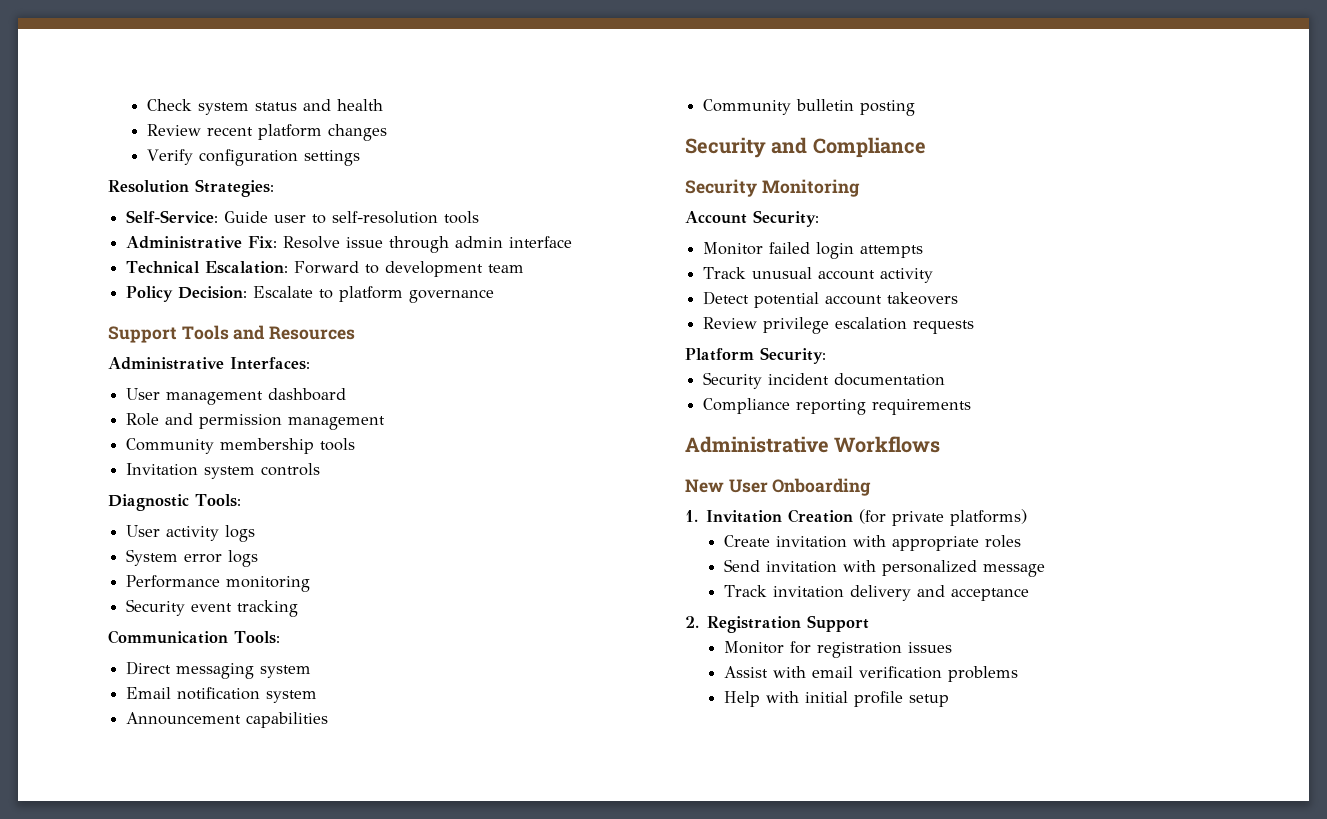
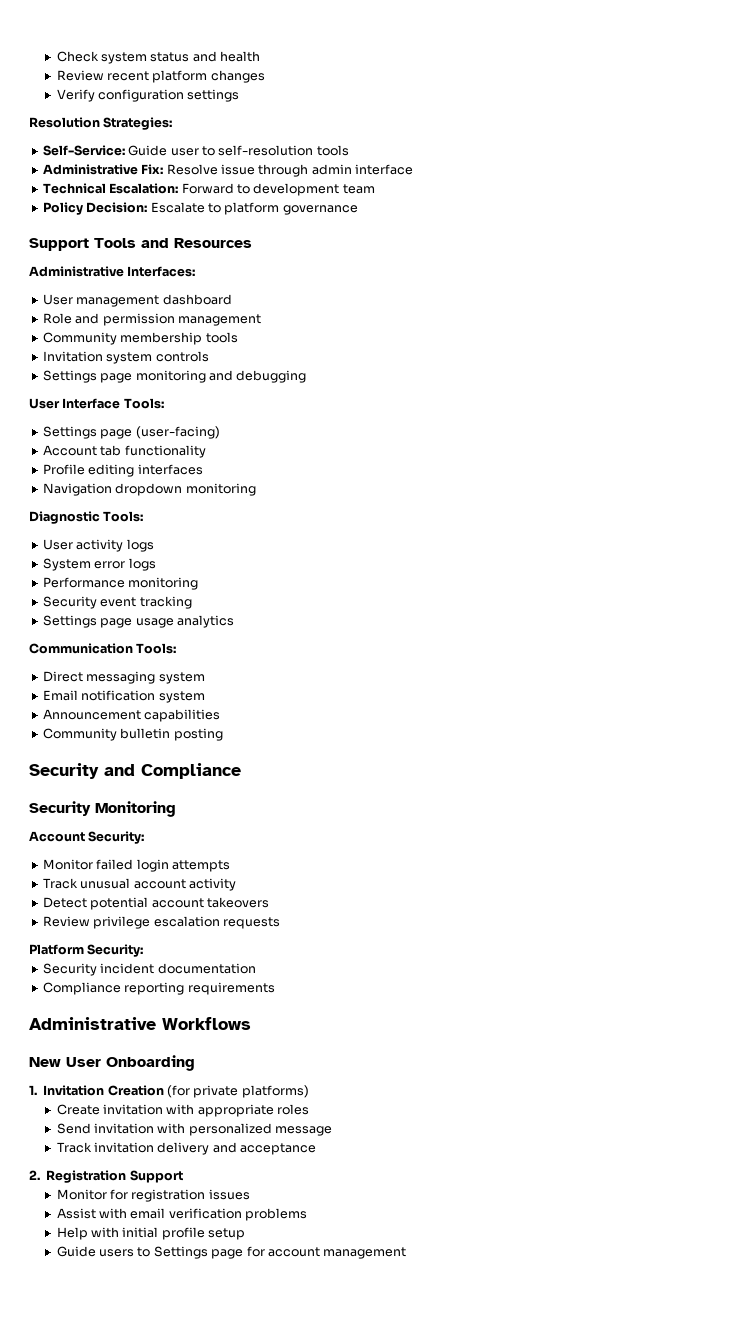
+ Settings page monitoring and debugging
+ User Interface Tools:
+ Settings page (user-facing)
+ Account tab functionality
+ Profile editing interfaces
+ Navigation dropdown monitoring
+ Settings page usage analytics
+ Guide users to Settings page for account management

